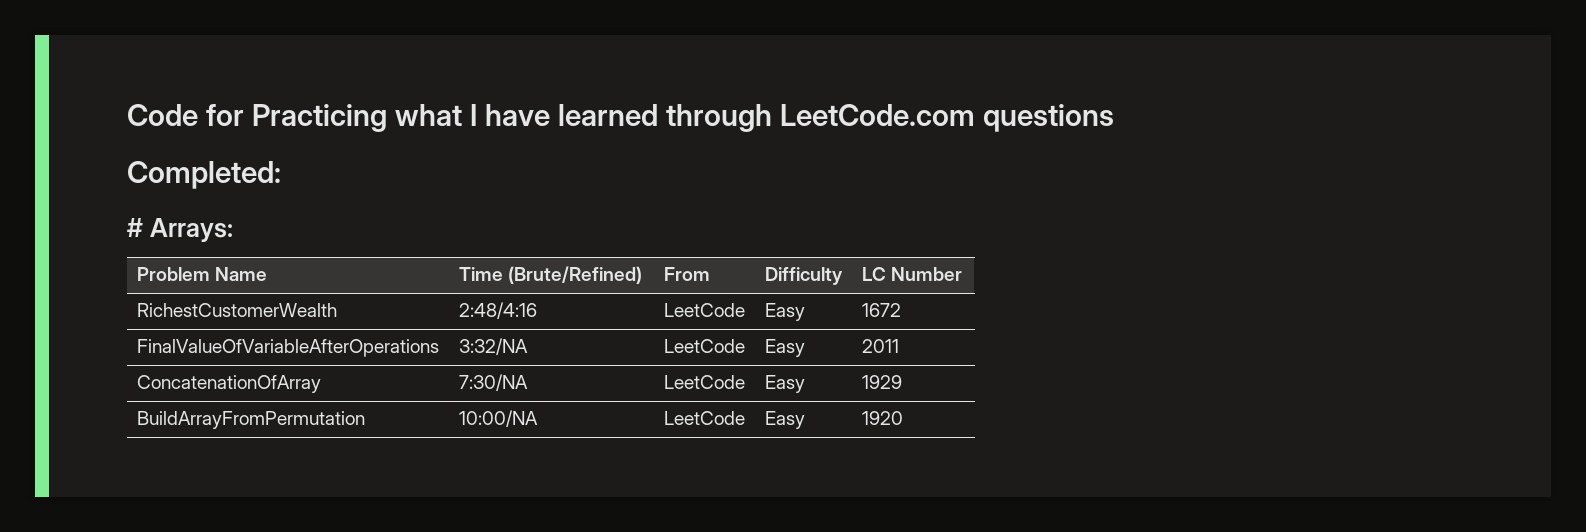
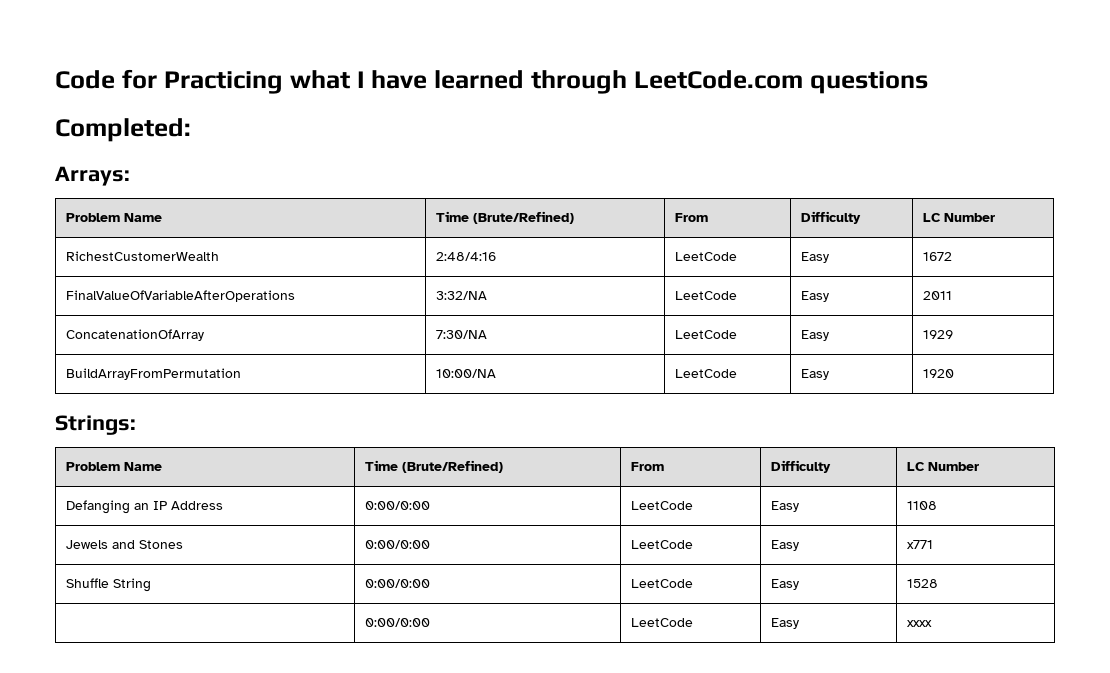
- # Arrays:
+ Arrays:
+ Strings:
+ Problem Name | Time (Brute/Refined) | From | Difficulty | LC Number
+ Defanging an IP Address | 0:00/0:00 | LeetCode | Easy | 1108
+ Jewels and Stones | 0:00/0:00 | LeetCode | Easy | x771
+ Shuffle String | 0:00/0:00 | LeetCode | Easy | 1528
+ | 0:00/0:00 | LeetCode | Easy | xxxx

